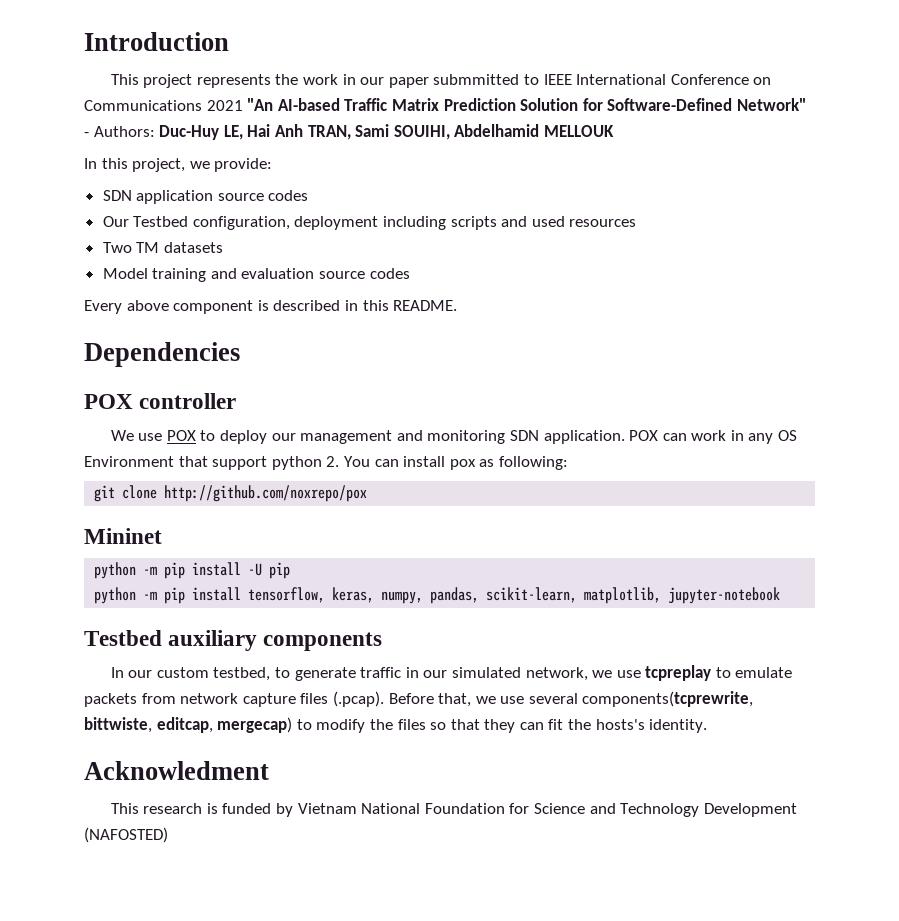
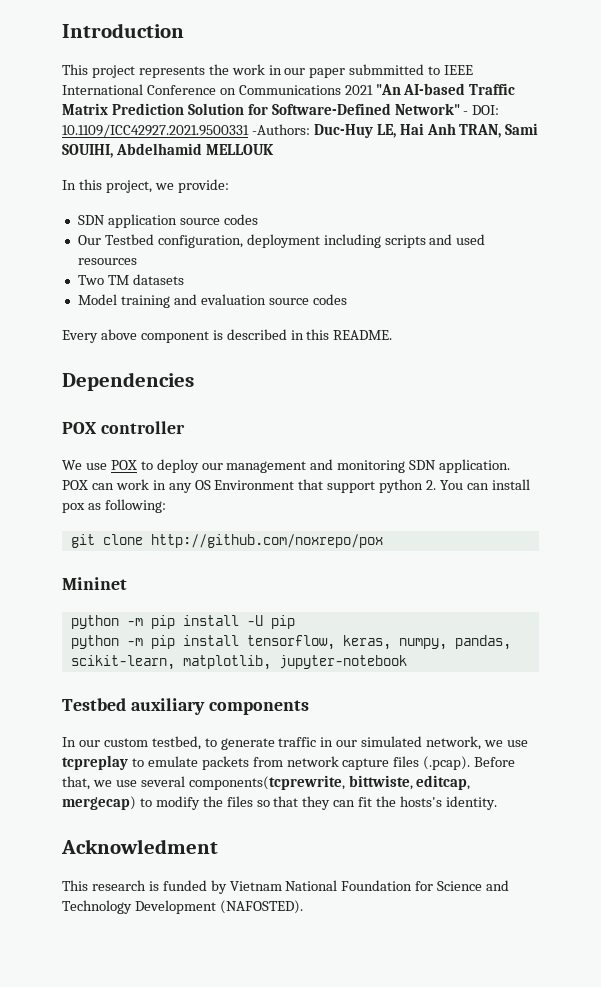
- This project represents the work in our paper submmitted to IEEE International Conference on Communications 2021 "An AI-based Traffic Matrix Prediction Solution for Software-Defined Network" - Authors: Duc-Huy LE, Hai Anh TRAN, Sami SOUIHI, Abdelhamid MELLOUK
+ This project represents the work in our paper submmitted to IEEE International Conference on Communications 2021 "An AI-based Traffic Matrix Prediction Solution for Software-Defined Network" - DOI: 10.1109/ICC42927.2021.9500331 -Authors: Duc-Huy LE, Hai Anh TRAN, Sami SOUIHI, Abdelhamid MELLOUK
- This research is funded by Vietnam National Foundation for Science and Technology Development (NAFOSTED)
+ This research is funded by Vietnam National Foundation for Science and Technology Development (NAFOSTED).

